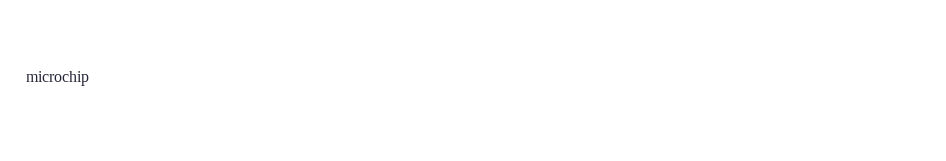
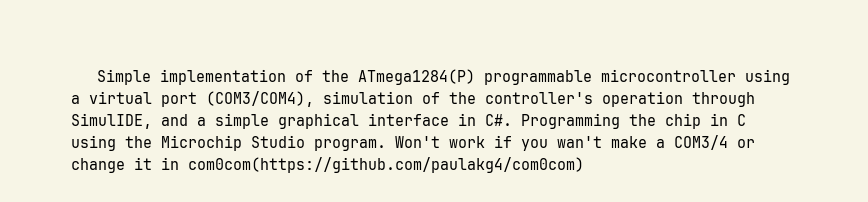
- microchip
+ Simple implementation of the ATmega1284(P) programmable microcontroller using a virtual port (COM3/COM4), simulation of the controller's operation through SimulIDE, and a simple graphical interface in C#. Programming the chip in C using the Microchip Studio program. Won't work if you wan't make a COM3/4 or change it in com0com(https://github.com/paulakg4/com0com)

